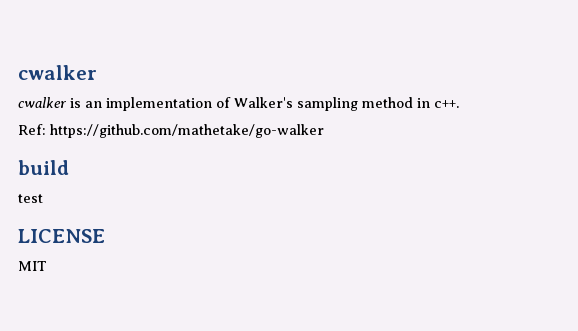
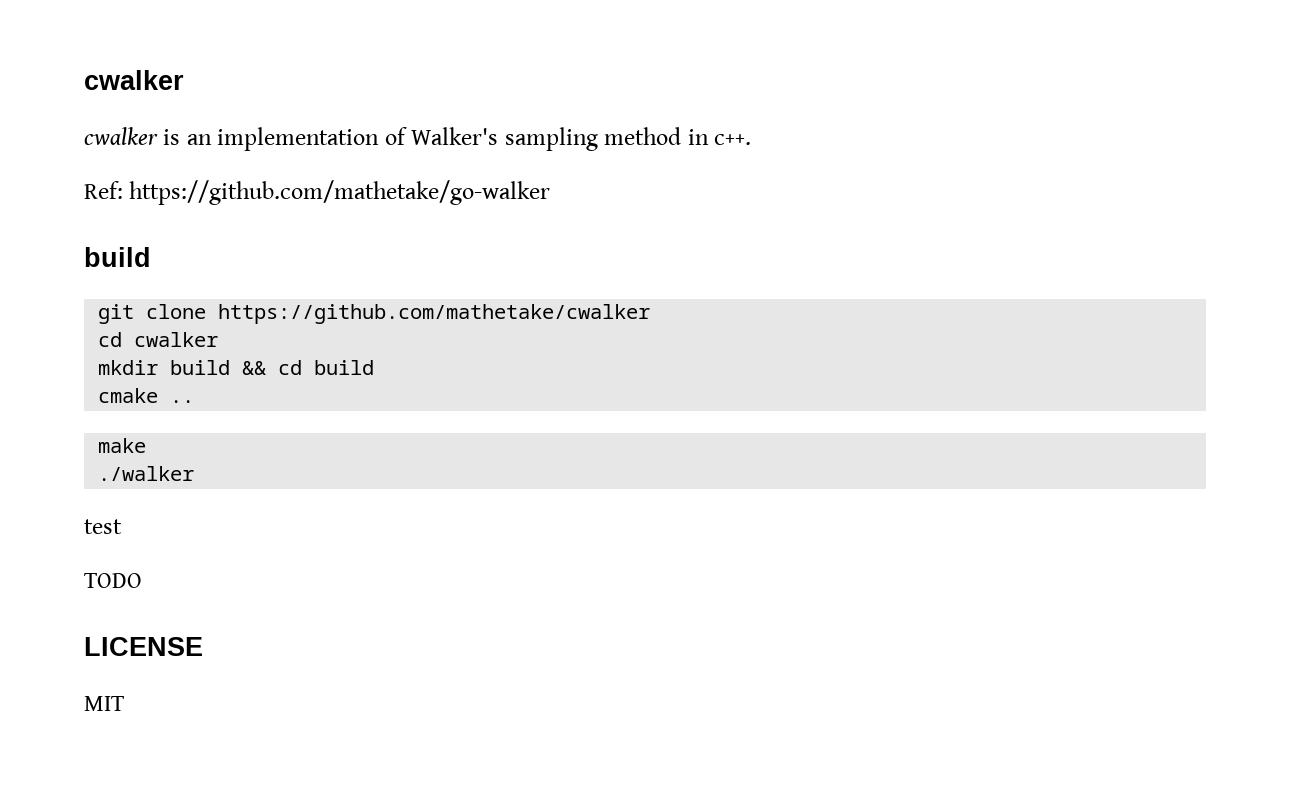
+ git clone https://github.com/mathetake/cwalker
+ cd cwalker
+ mkdir build && cd build
+ cmake ..
+ make
+ ./walker
+ TODO

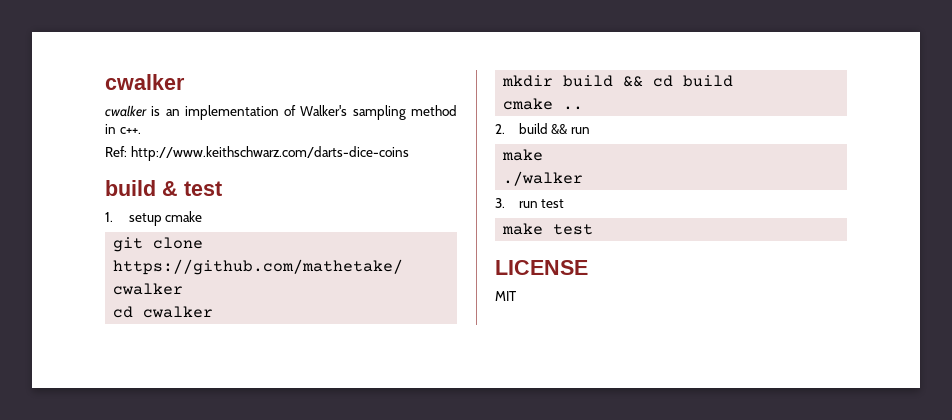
- Ref: https://github.com/mathetake/go-walker
- build
+ Ref: http://www.keithschwarz.com/darts-dice-coins
+ build & test
+ 1. setup cmake
+ 2. build && run
- test
- TODO
+ 3. run test
+ make test

